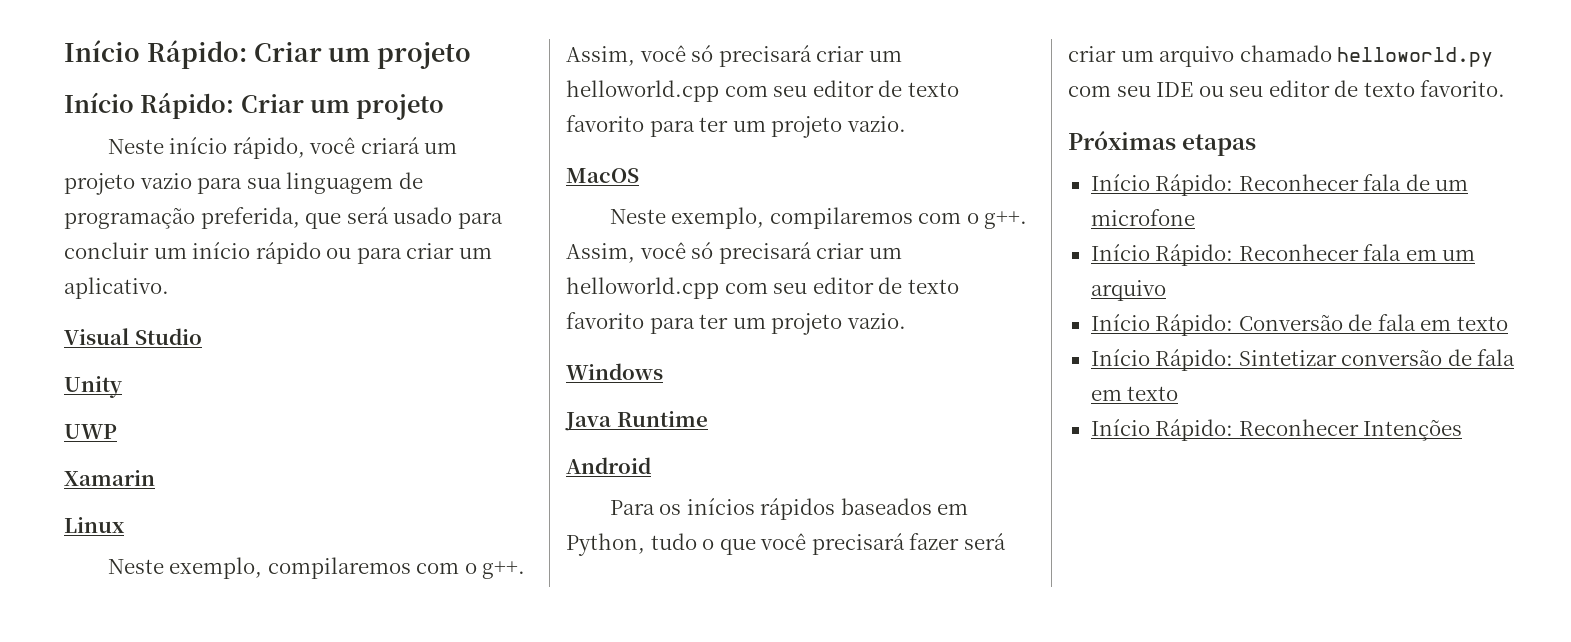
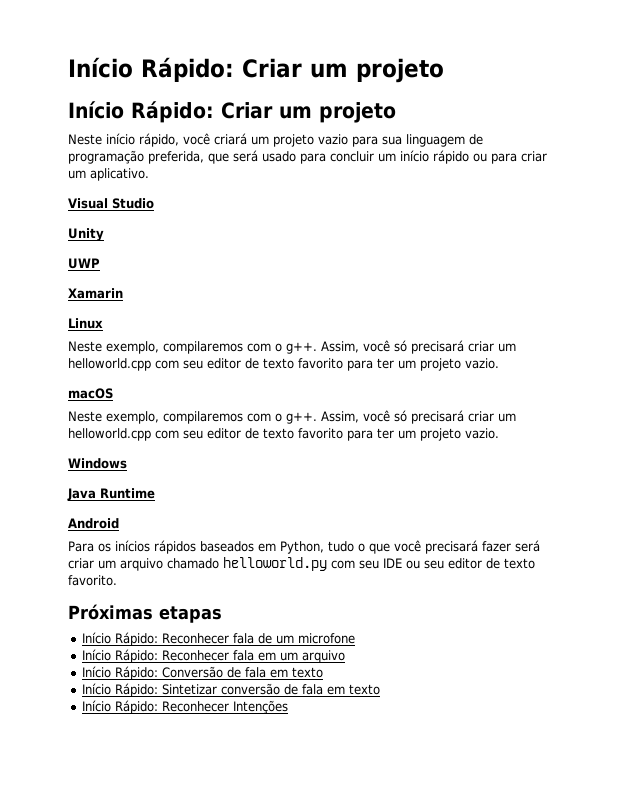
- MacOS
+ macOS

